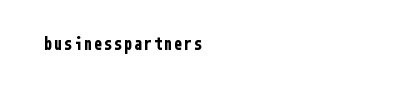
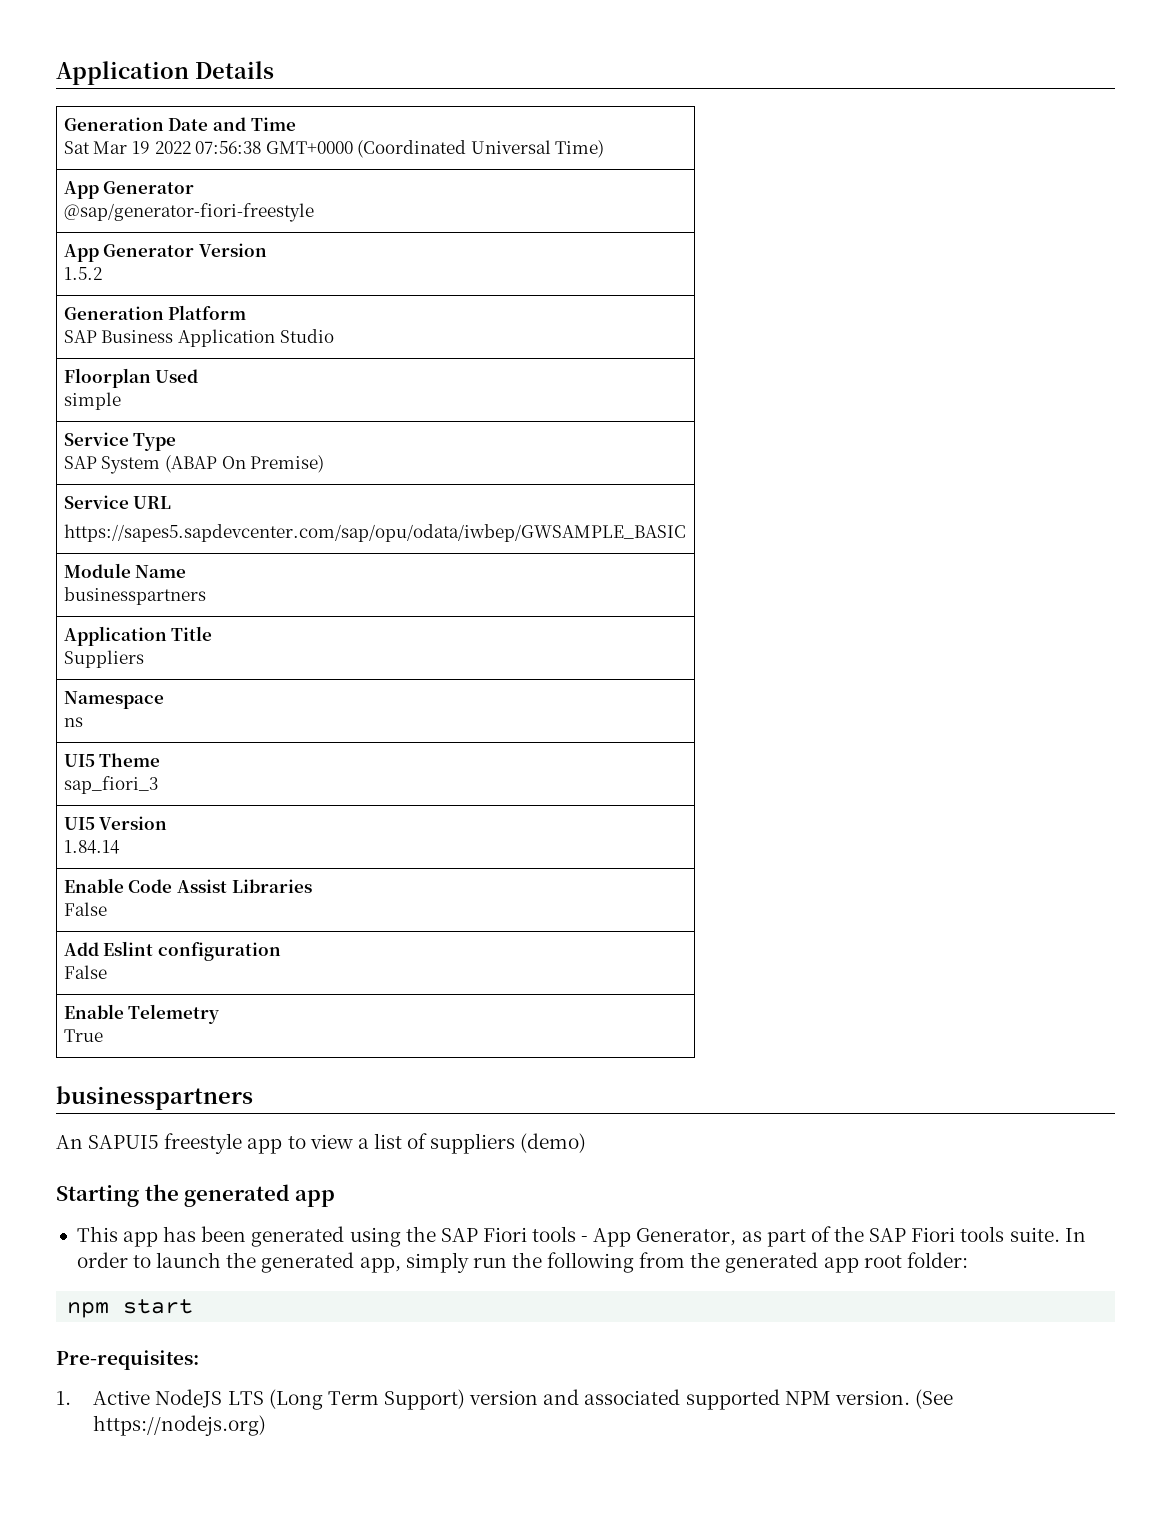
+ Application Details
+ Generation Date and Time
+ Sat Mar 19 2022 07:56:38 GMT+0000 (Coordinated Universal Time)
+ App Generator
+ @sap/generator-fiori-freestyle
+ App Generator Version
+ 1.5.2
+ Generation Platform
+ SAP Business Application Studio
+ Floorplan Used
+ simple
+ Service Type
+ SAP System (ABAP On Premise)
+ Service URL
+ https://sapes5.sapdevcenter.com/sap/opu/odata/iwbep/GWSAMPLE_BASIC
+ Module Name
  businesspartners
+ Application Title
+ Suppliers
+ Namespace
+ ns
+ UI5 Theme
+ sap_fiori_3
+ UI5 Version
+ 1.84.14
+ Enable Code Assist Libraries
+ False
+ Add Eslint configuration
+ False
+ Enable Telemetry
+ True
+ businesspartners
+ An SAPUI5 freestyle app to view a list of suppliers (demo)
+ Starting the generated app
+ This app has been generated using the SAP Fiori tools - App Generator, as part of the SAP Fiori tools suite. In order to launch the generated app, simply run the following from the generated app root folder:
+ npm start
+ Pre-requisites:
+ 1. Active NodeJS LTS (Long Term Support) version and associated supported NPM version. (See https://nodejs.org)

